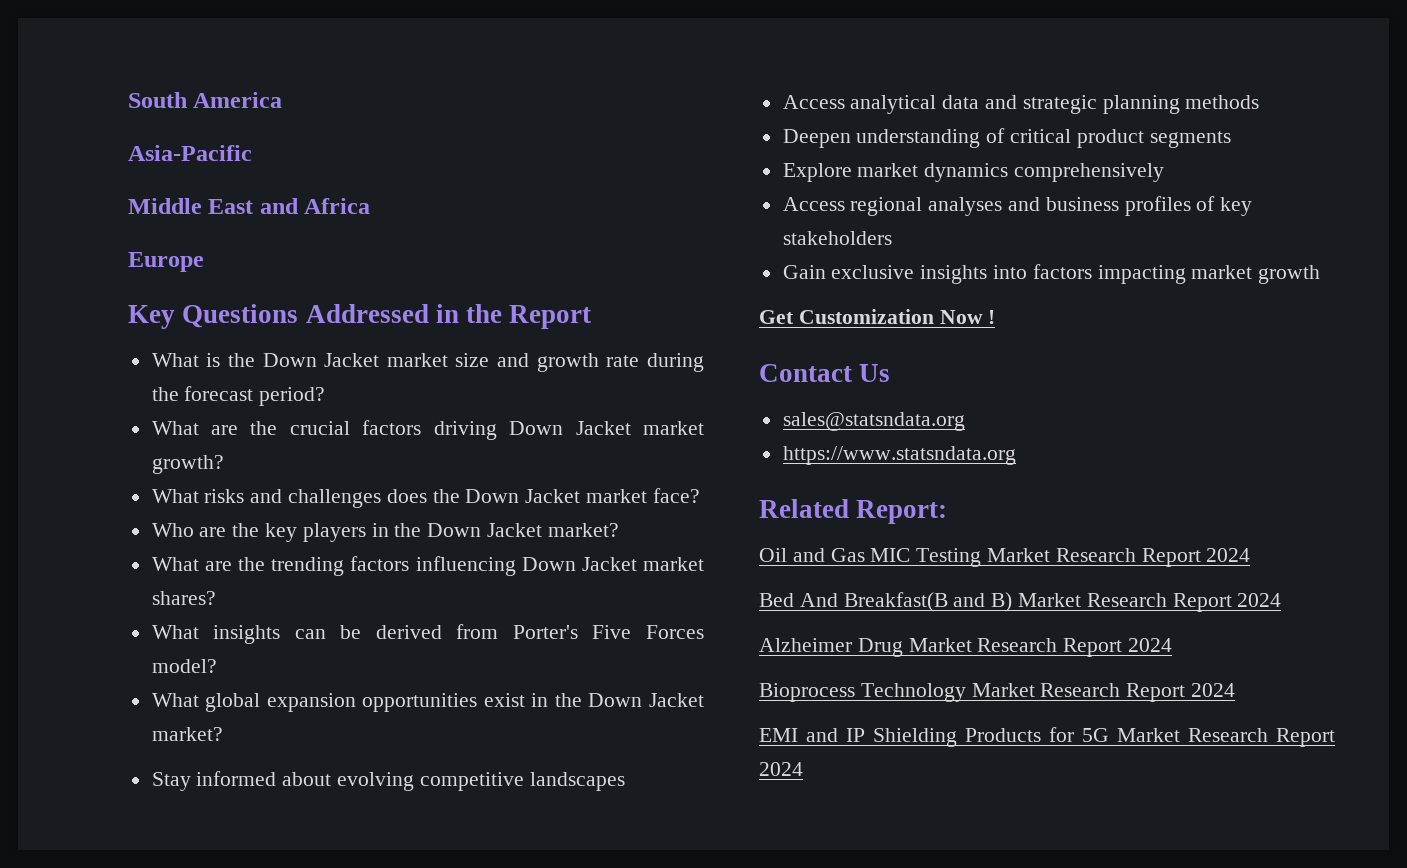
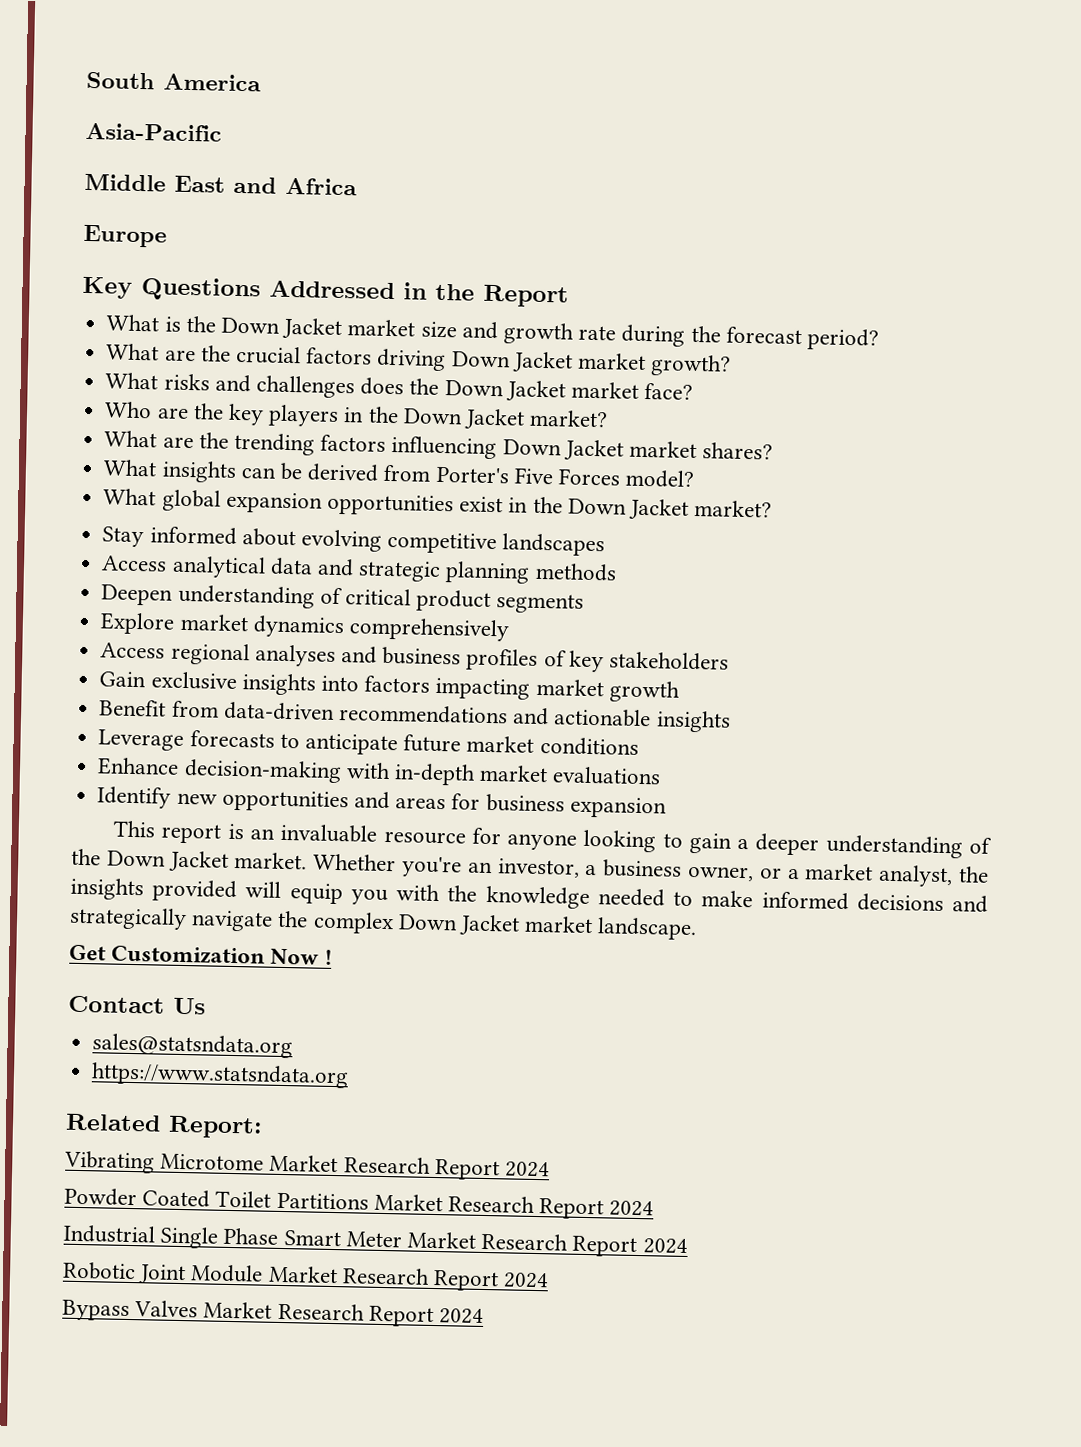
+ Benefit from data-driven recommendations and actionable insights
+ Leverage forecasts to anticipate future market conditions
+ Enhance decision-making with in-depth market evaluations
+ Identify new opportunities and areas for business expansion
+ This report is an invaluable resource for anyone looking to gain a deeper understanding of the Down Jacket market. Whether you're an investor, a business owner, or a market analyst, the insights provided will equip you with the knowledge needed to make informed decisions and strategically navigate the complex Down Jacket market landscape.
- Oil and Gas MIC Testing Market Research Report 2024
- Bed And Breakfast(B and B) Market Research Report 2024
- Alzheimer Drug Market Research Report 2024
- Bioprocess Technology Market Research Report 2024
- EMI and IP Shielding Products for 5G Market Research Report 2024
+ Vibrating Microtome Market Research Report 2024
+ Powder Coated Toilet Partitions Market Research Report 2024
+ Industrial Single Phase Smart Meter Market Research Report 2024
+ Robotic Joint Module Market Research Report 2024
+ Bypass Valves Market Research Report 2024

